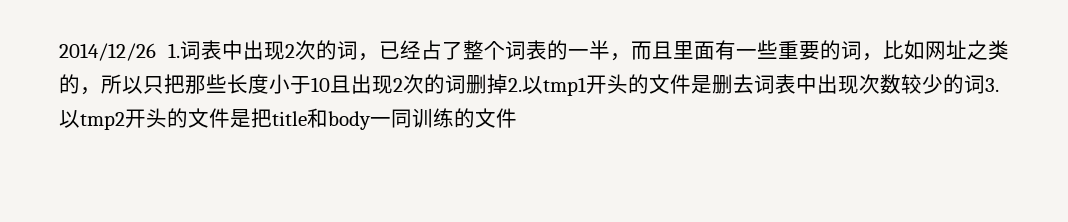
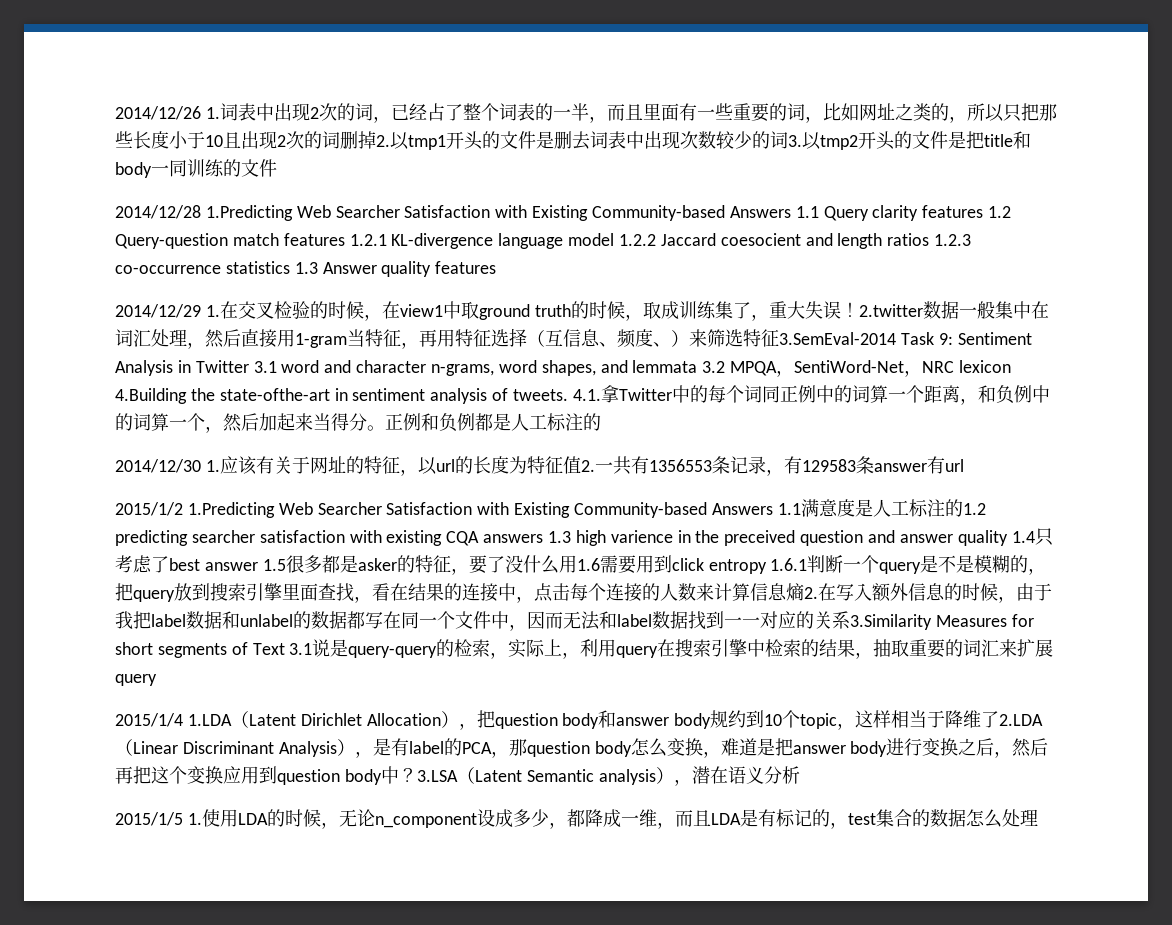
+ 2014/12/28 1.Predicting Web Searcher Satisfaction with Existing Community-based Answers 1.1 Query clarity features 1.2 Query-question match features 1.2.1 KL-divergence language model 1.2.2 Jaccard coesocient and length ratios 1.2.3 co-occurrence statistics 1.3 Answer quality features
+ 2014/12/29 1.在交叉检验的时候，在view1中取ground truth的时候，取成训练集了，重大失误！2.twitter数据一般集中在词汇处理，然后直接用1-gram当特征，再用特征选择（互信息、频度、）来筛选特征3.SemEval-2014 Task 9: Sentiment Analysis in Twitter 3.1 word and character n-grams, word shapes, and lemmata 3.2 MPQA，SentiWord-Net，NRC lexicon 4.Building the state-ofthe-art in sentiment analysis of tweets. 4.1.拿Twitter中的每个词同正例中的词算一个距离，和负例中的词算一个，然后加起来当得分。正例和负例都是人工标注的
+ 2014/12/30 1.应该有关于网址的特征，以url的长度为特征值2.一共有1356553条记录，有129583条answer有url
+ 2015/1/2 1.Predicting Web Searcher Satisfaction with Existing Community-based Answers 1.1满意度是人工标注的1.2 predicting searcher satisfaction with existing CQA answers 1.3 high varience in the preceived question and answer quality 1.4只考虑了best answer 1.5很多都是asker的特征，要了没什么用1.6需要用到click entropy 1.6.1判断一个query是不是模糊的，把query放到搜索引擎里面查找，看在结果的连接中，点击每个连接的人数来计算信息熵2.在写入额外信息的时候，由于我把label数据和unlabel的数据都写在同一个文件中，因而无法和label数据找到一一对应的关系3.Similarity Measures for short segments of Text 3.1说是query-query的检索，实际上，利用query在搜索引擎中检索的结果，抽取重要的词汇来扩展query
+ 2015/1/4 1.LDA（Latent Dirichlet Allocation），把question body和answer body规约到10个topic，这样相当于降维了2.LDA（Linear Discriminant Analysis），是有label的PCA，那question body怎么变换，难道是把answer body进行变换之后，然后再把这个变换应用到question body中？3.LSA（Latent Semantic analysis），潜在语义分析
+ 2015/1/5 1.使用LDA的时候，无论n_component设成多少，都降成一维，而且LDA是有标记的，test集合的数据怎么处理

